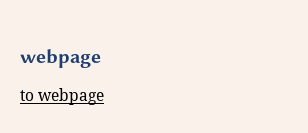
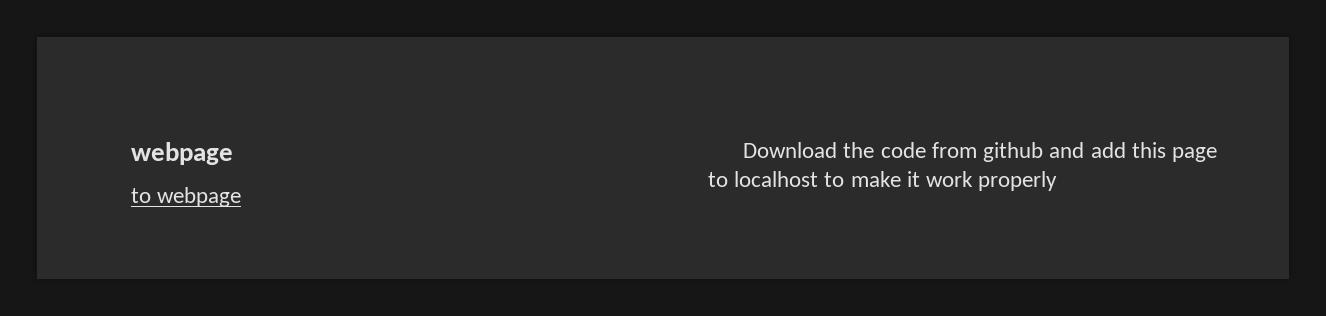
+ Download the code from github and add this page to localhost to make it work properly

